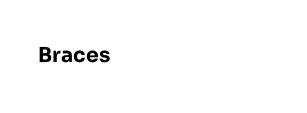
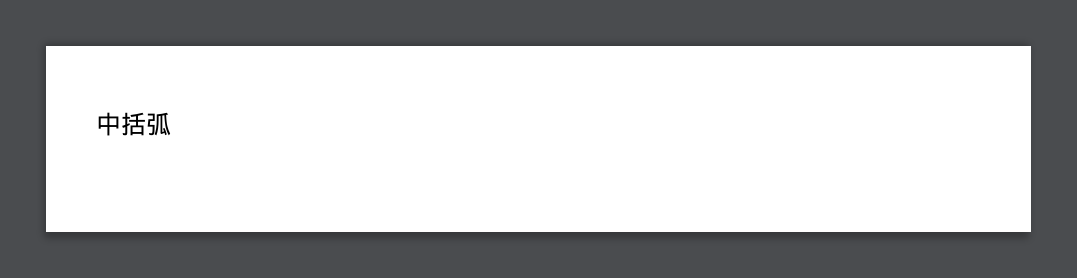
- Braces
+ 中括弧

